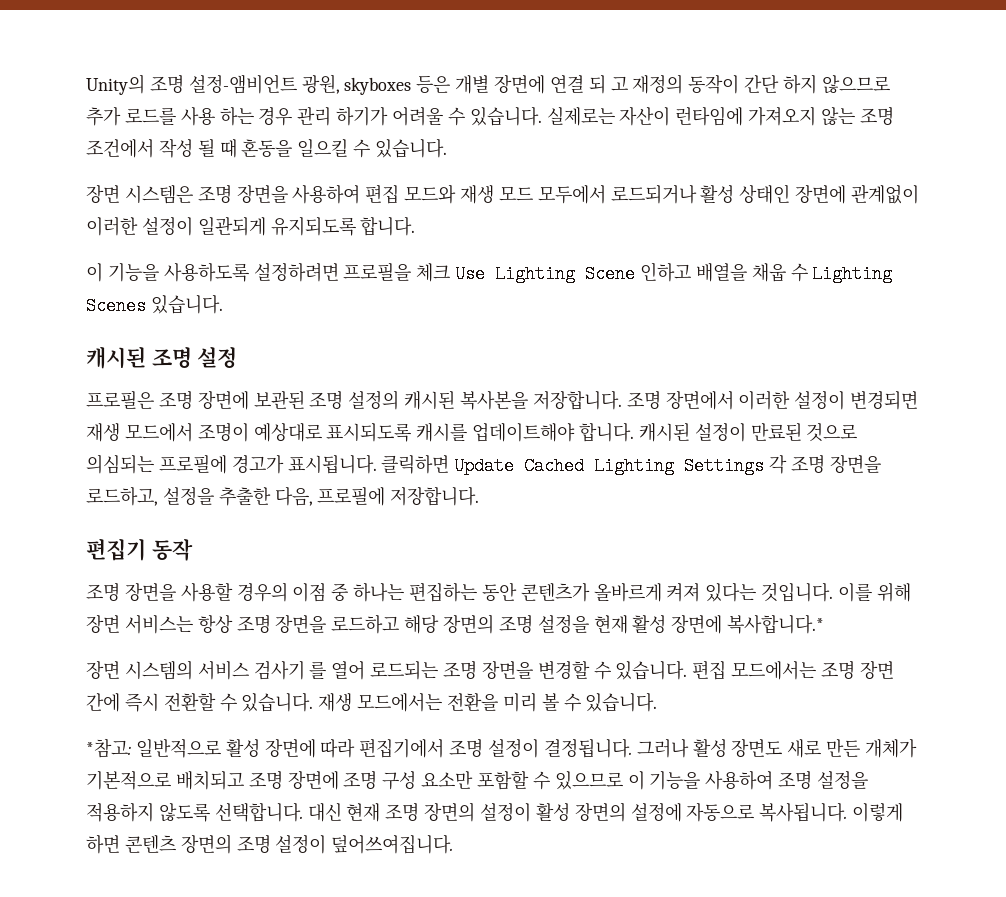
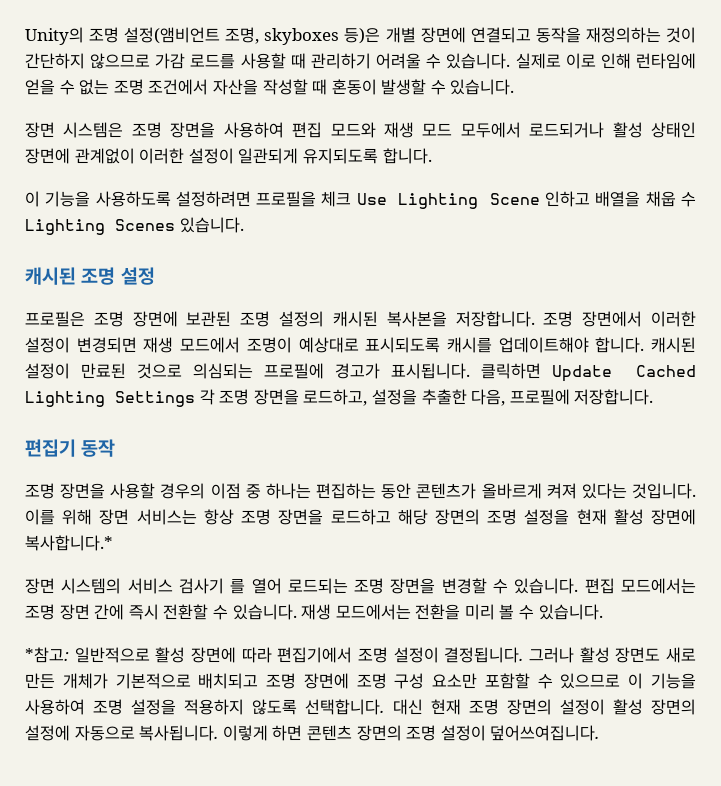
- Unity의 조명 설정-앰비언트 광원, skyboxes 등은 개별 장면에 연결 되 고 재정의 동작이 간단 하지 않으므로 추가 로드를 사용 하는 경우 관리 하기가 어려울 수 있습니다. 실제로는 자산이 런타임에 가져오지 않는 조명 조건에서 작성 될 때 혼동을 일으킬 수 있습니다.
+ Unity의 조명 설정(앰비언트 조명, skyboxes 등)은 개별 장면에 연결되고 동작을 재정의하는 것이 간단하지 않으므로 가감 로드를 사용할 때 관리하기 어려울 수 있습니다. 실제로 이로 인해 런타임에 얻을 수 없는 조명 조건에서 자산을 작성할 때 혼동이 발생할 수 있습니다.

